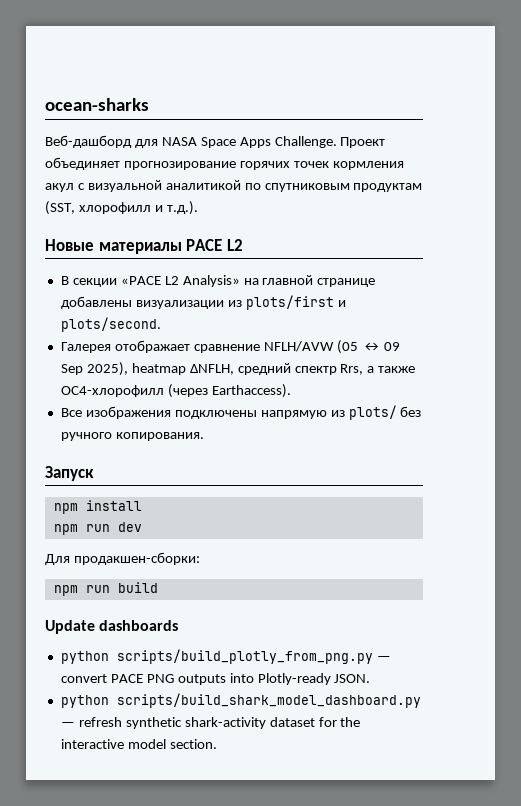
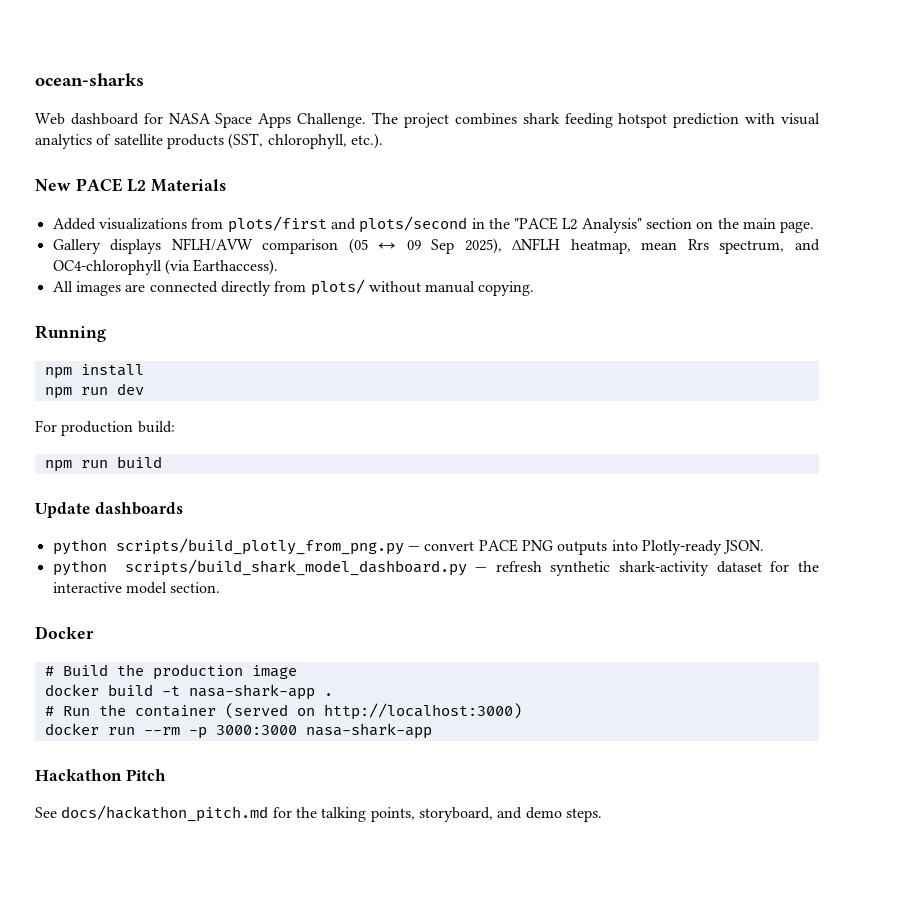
- Веб-дашборд для NASA Space Apps Challenge.
+ Web dashboard for NASA Space Apps Challenge.
- Проект объединяет прогнозирование горячих точек кормления акул с визуальной аналитикой по спутниковым продуктам (SST, хлорофилл и т.д.).
- Новые материалы PACE L2
- В секции «PACE L2 Analysis» на главной странице добавлены визуализации из plots/first и plots/second.
- Галерея отображает сравнение NFLH/AVW (05 ↔ 09 Sep 2025), heatmap ∆NFLH, средний спектр Rrs, а также OC4-хлорофилл (через Earthaccess).
- Все изображения подключены напрямую из plots/ без ручного копирования.
- Запуск
+ The project combines shark feeding hotspot prediction with visual analytics of satellite products (SST, chlorophyll, etc.).
+ New PACE L2 Materials
+ Added visualizations from plots/first and plots/second in the "PACE L2 Analysis" section on the main page.
+ Gallery displays NFLH/AVW comparison (05 ↔ 09 Sep 2025), ∆NFLH heatmap, mean Rrs spectrum, and OC4-chlorophyll (via Earthaccess).
+ All images are connected directly from plots/ without manual copying.
+ Running
- Для продакшен-сборки:
+ For production build:
+ Docker
+ # Build the production image
+ docker build -t nasa-shark-app .
+ # Run the container (served on http://localhost:3000)
+ docker run --rm -p 3000:3000 nasa-shark-app
+ Hackathon Pitch
+ See docs/hackathon_pitch.md for the talking points, storyboard, and demo steps.

